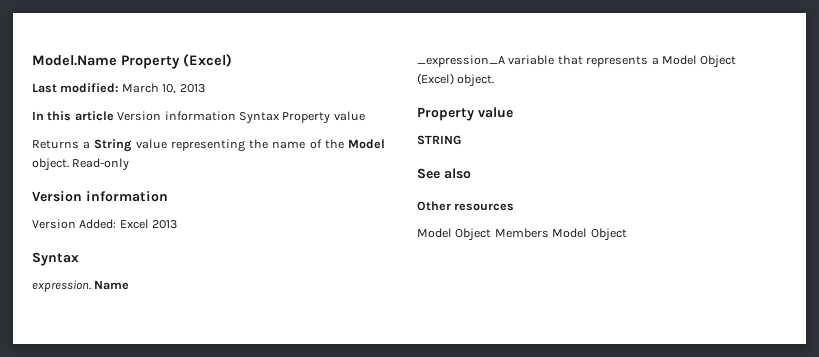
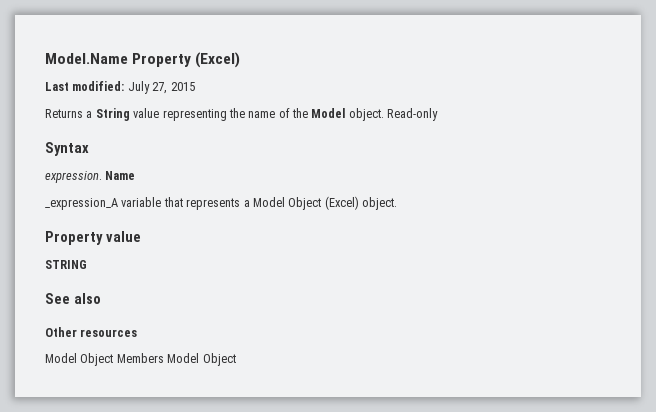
- Last modified: March 10, 2013
- In this article Version information Syntax Property value
+ Last modified: July 27, 2015
  Read-only
- Version information
- Version Added: Excel 2013

